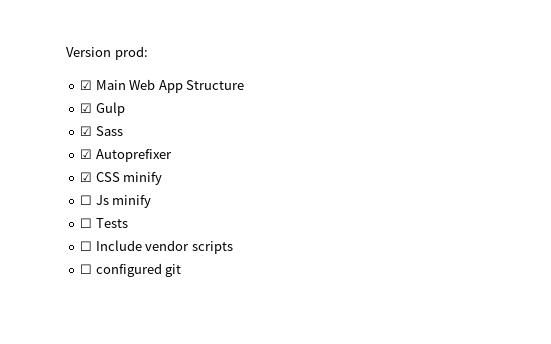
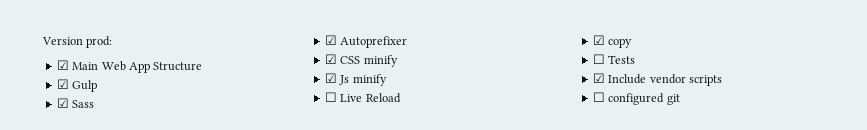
- ☐ Js minify
+ ☑ Js minify
+ ☐ Live Reload
+ ☑ copy
- ☐ Include vendor scripts
+ ☑ Include vendor scripts

